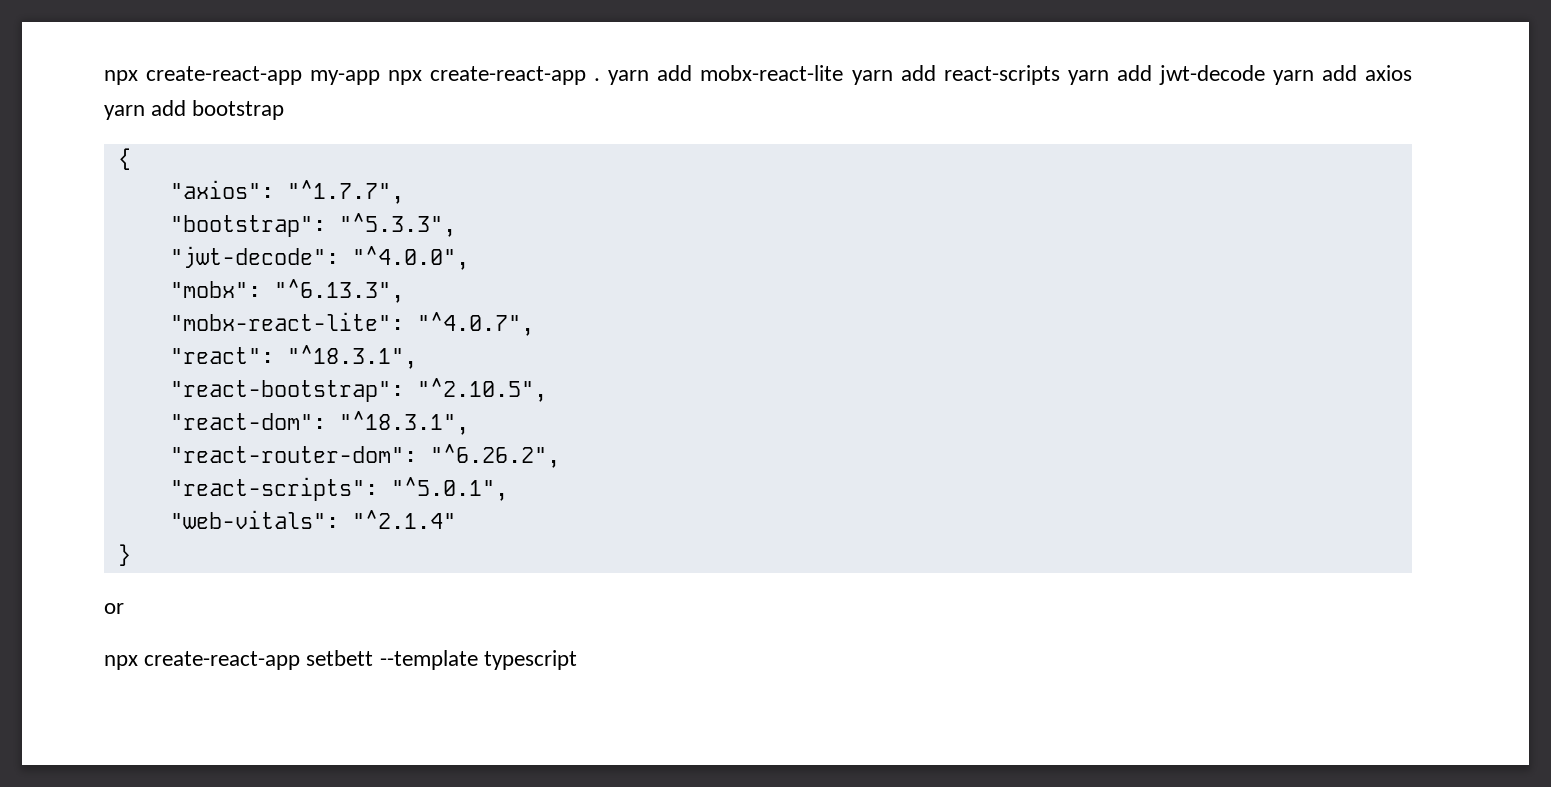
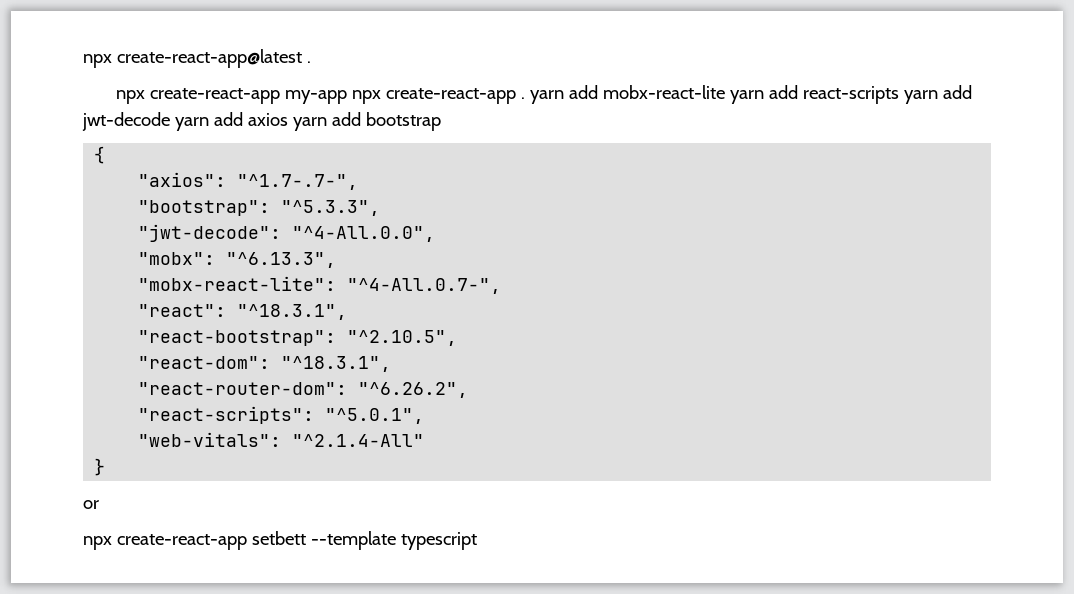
+ npx create-react-app@latest .
- "axios": "^1.7.7",
+ "axios": "^1.7-.7-",
- "jwt-decode": "^4.0.0",
+ "jwt-decode": "^4-All.0.0",
- "mobx-react-lite": "^4.0.7",
+ "mobx-react-lite": "^4-All.0.7-",
- "web-vitals": "^2.1.4"
+ "web-vitals": "^2.1.4-All"

